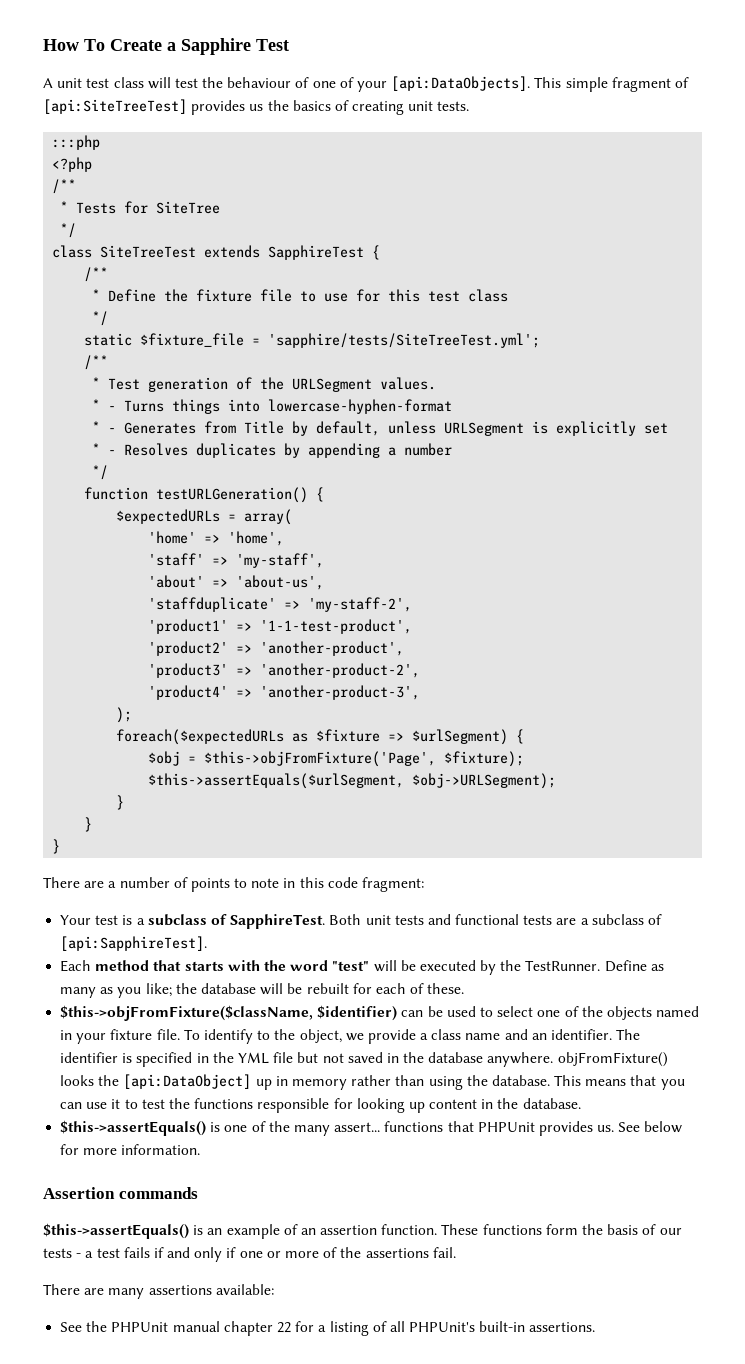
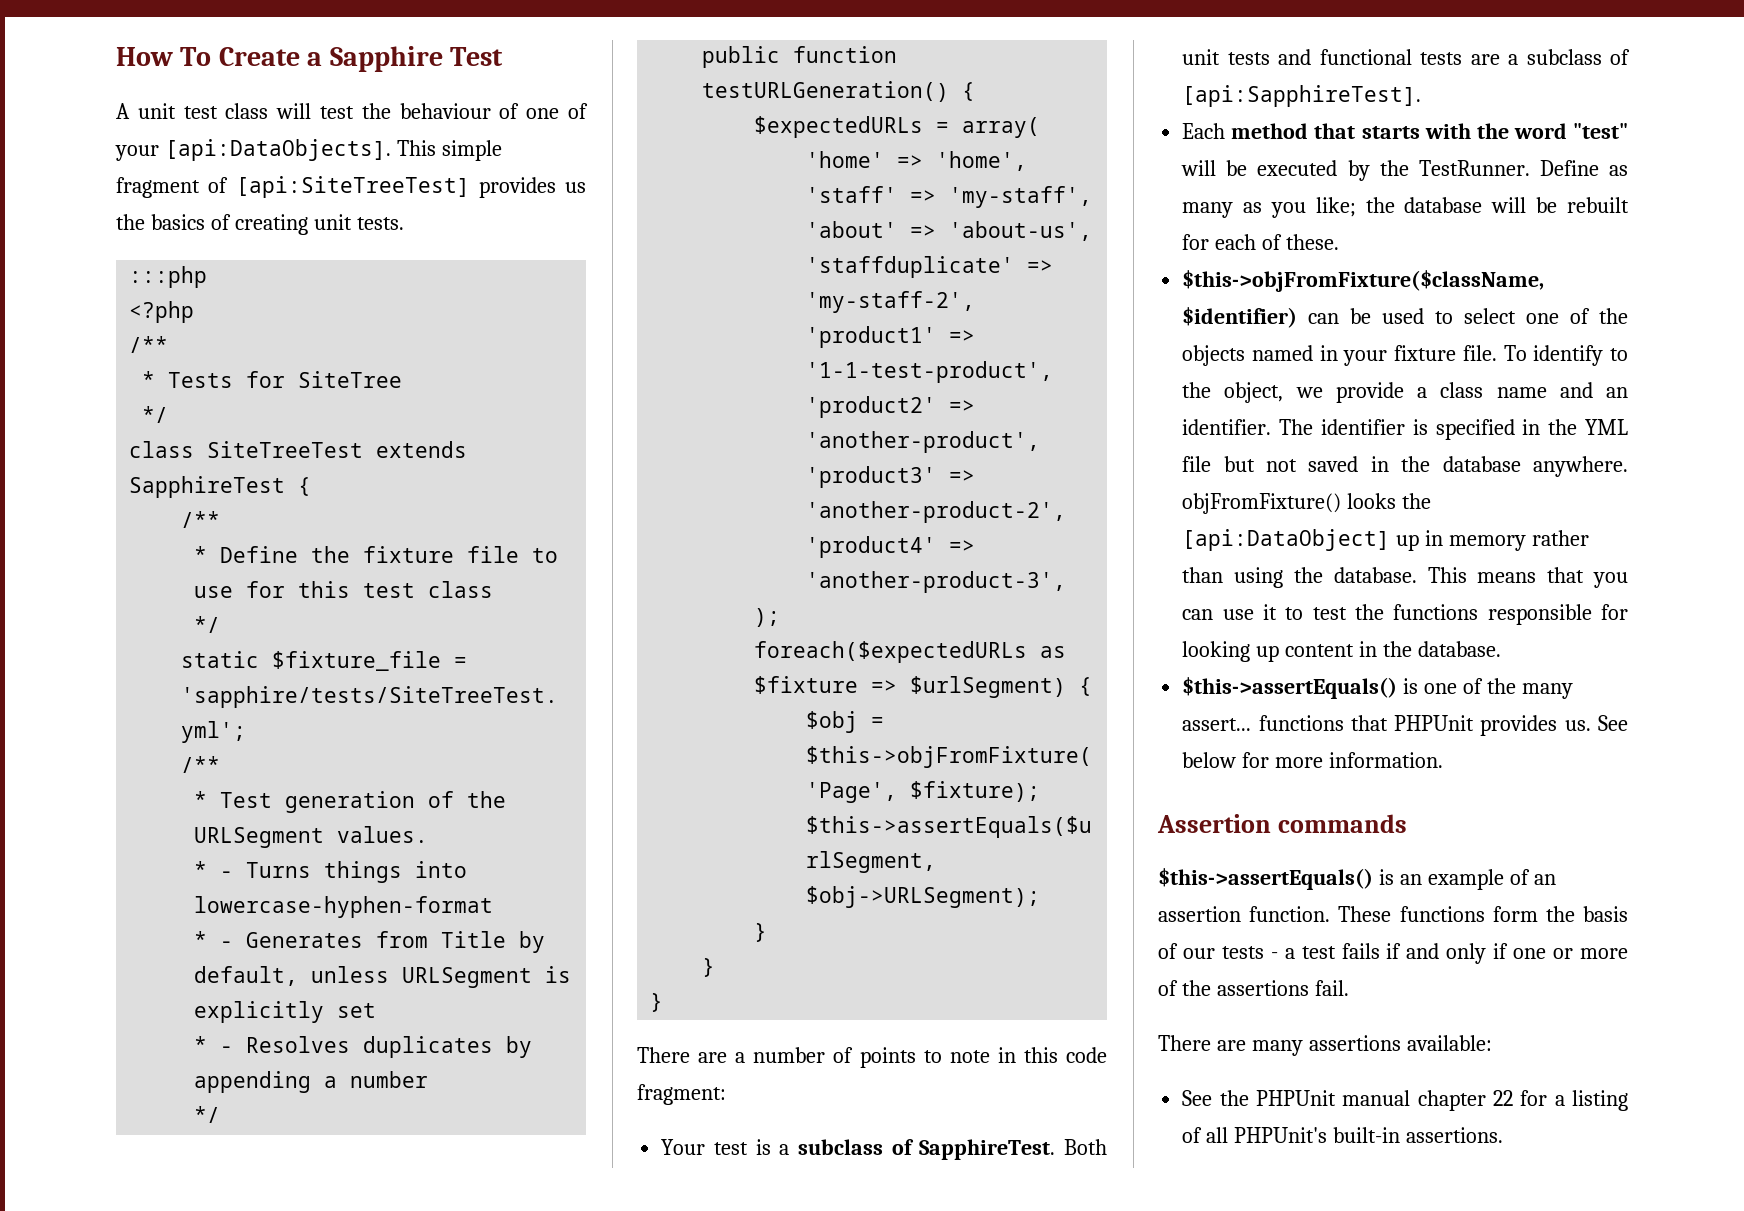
- function testURLGeneration() {
+ public function testURLGeneration() {

